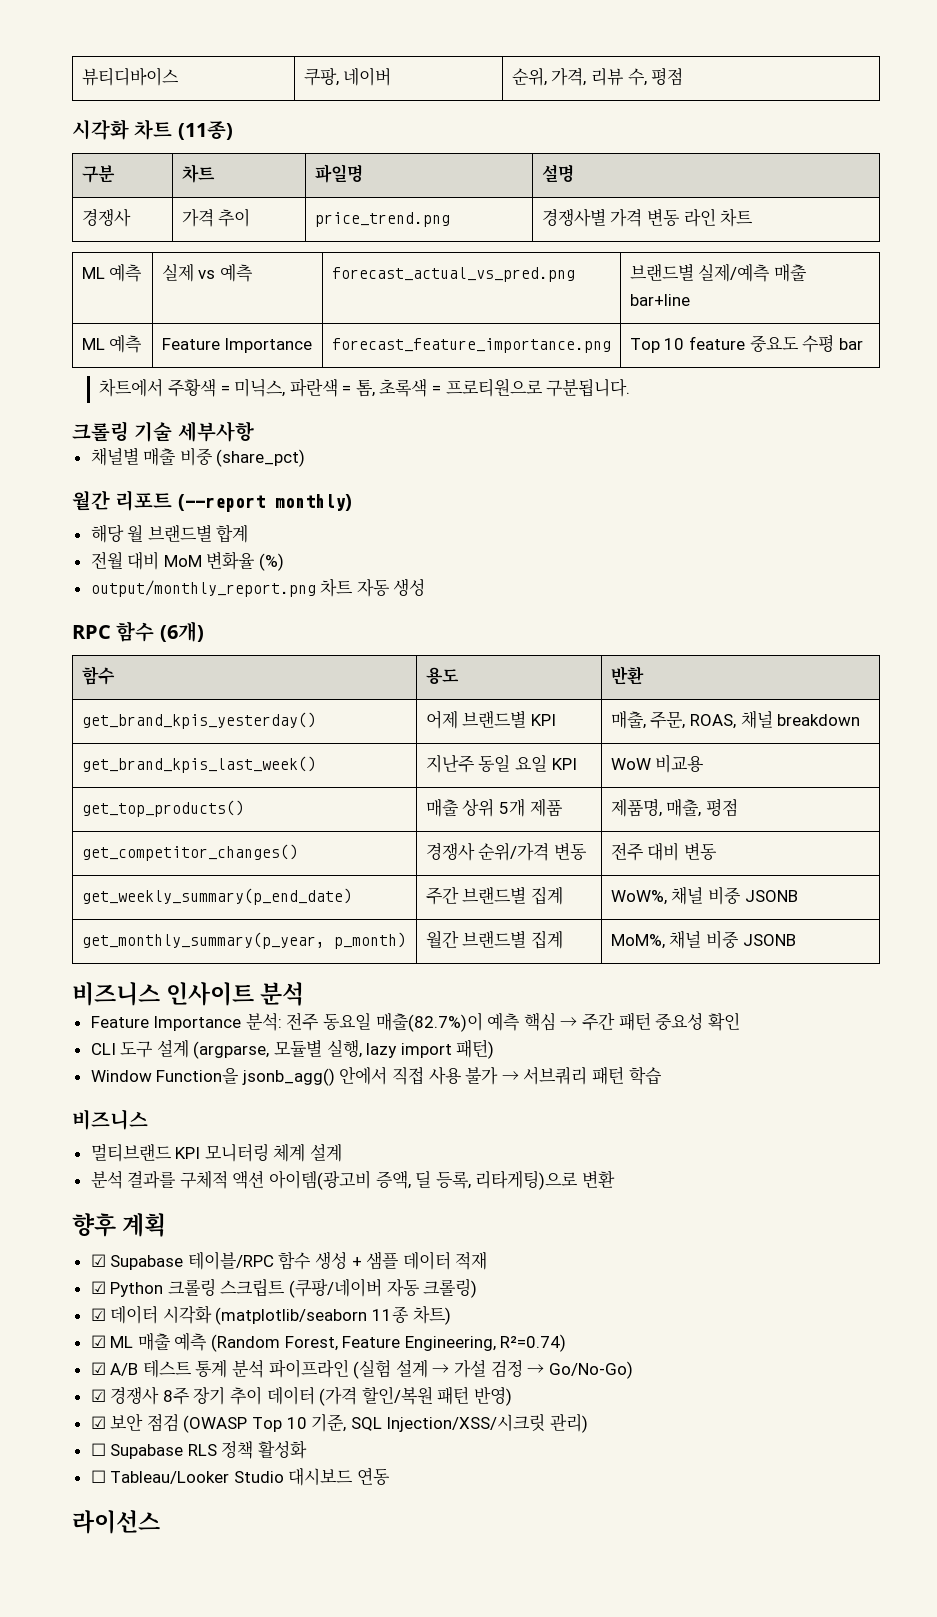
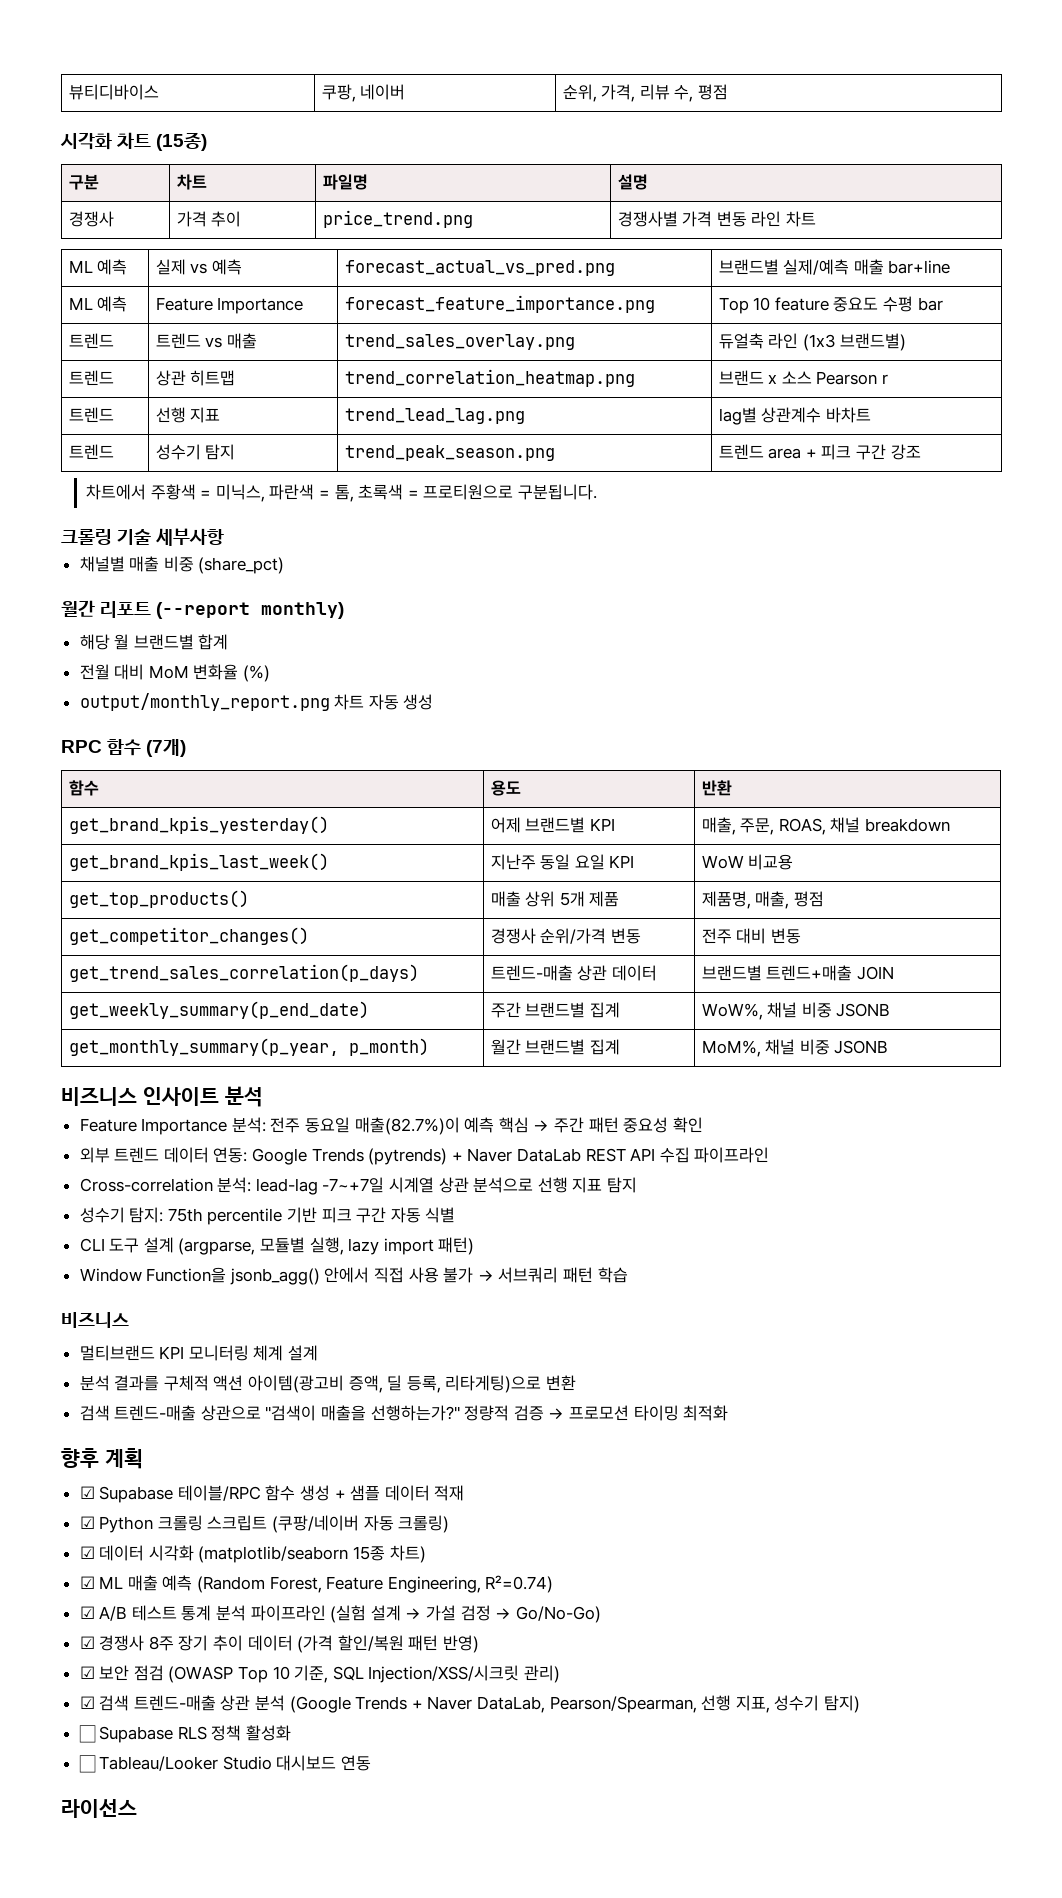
- 시각화 차트 (11종)
+ 시각화 차트 (15종)
+ 트렌드 | 트렌드 vs 매출 | trend_sales_overlay.png | 듀얼축 라인 (1x3 브랜드별)
+ 트렌드 | 상관 히트맵 | trend_correlation_heatmap.png | 브랜드 x 소스 Pearson r
+ 트렌드 | 선행 지표 | trend_lead_lag.png | lag별 상관계수 바차트
+ 트렌드 | 성수기 탐지 | trend_peak_season.png | 트렌드 area + 피크 구간 강조
- RPC 함수 (6개)
+ RPC 함수 (7개)
+ get_trend_sales_correlation(p_days) | 트렌드-매출 상관 데이터 | 브랜드별 트렌드+매출 JOIN
+ 외부 트렌드 데이터 연동: Google Trends (pytrends) + Naver DataLab REST API 수집 파이프라인
+ Cross-correlation 분석: lead-lag -7~+7일 시계열 상관 분석으로 선행 지표 탐지
+ 성수기 탐지: 75th percentile 기반 피크 구간 자동 식별
+ 검색 트렌드-매출 상관으로 "검색이 매출을 선행하는가?" 정량적 검증 → 프로모션 타이밍 최적화
- ☑ 데이터 시각화 (matplotlib/seaborn 11종 차트)
+ ☑ 데이터 시각화 (matplotlib/seaborn 15종 차트)
+ ☑ 검색 트렌드-매출 상관 분석 (Google Trends + Naver DataLab, Pearson/Spearman, 선행 지표, 성수기 탐지)

